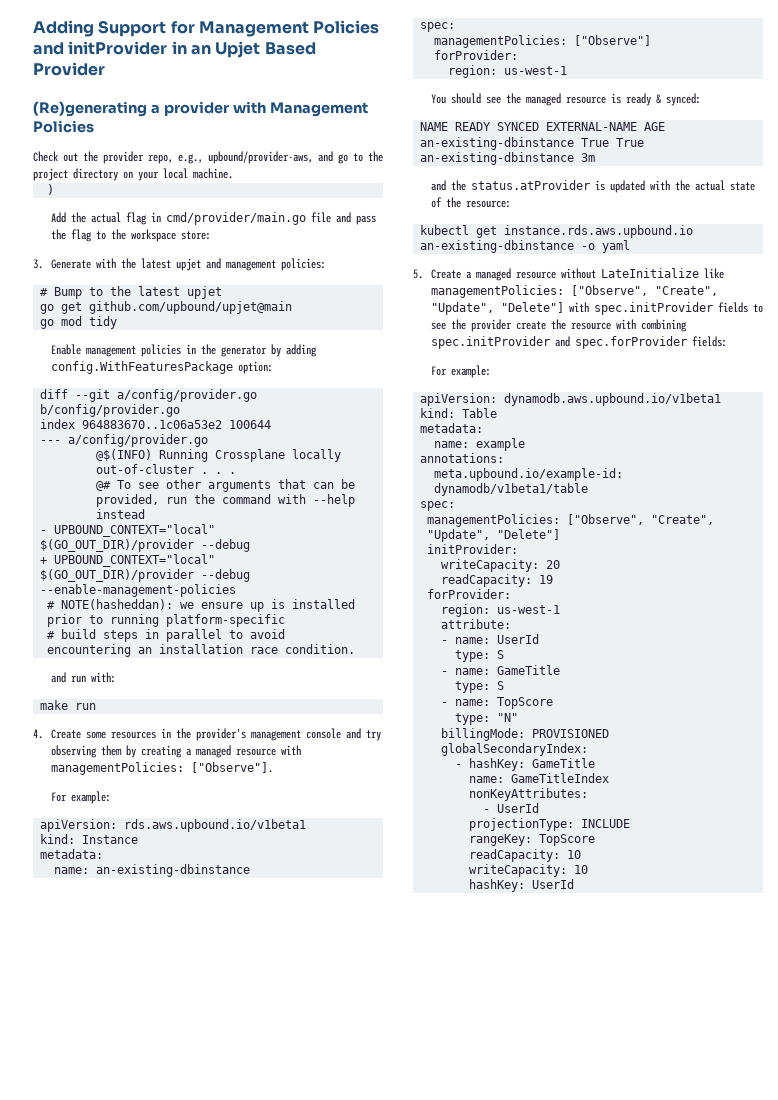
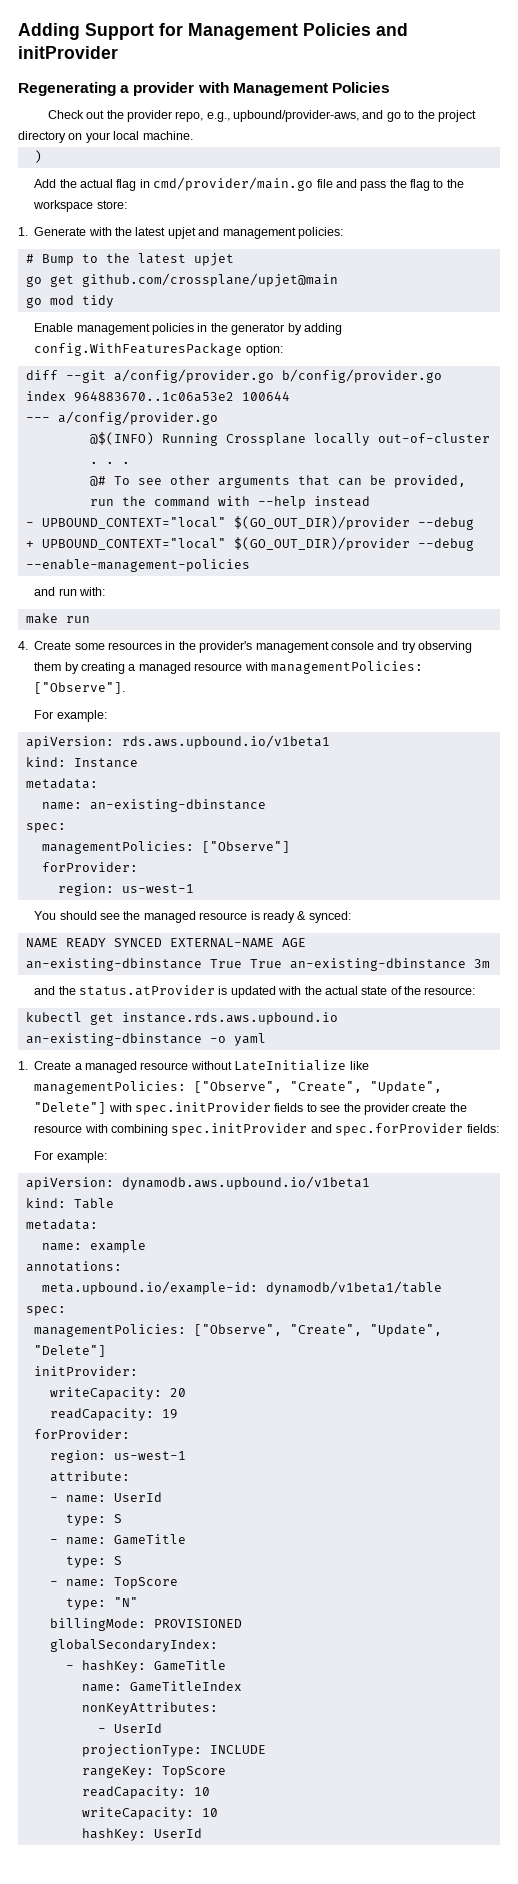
- Adding Support for Management Policies and initProvider in an Upjet Based Provider
- (Re)generating a provider with Management Policies
+ Adding Support for Management Policies and initProvider
+ Regenerating a provider with Management Policies
- 3. Generate with the latest upjet and management policies:
+ 1. Generate with the latest upjet and management policies:
- go get github.com/upbound/upjet@main
+ go get github.com/crossplane/upjet@main
- # NOTE(hasheddan): we ensure up is installed prior to running platform-specific
- # build steps in parallel to avoid encountering an installation race condition.
- 5. Create a managed resource without LateInitialize like managementPolicies: ["Observe", "Create", "Update", "Delete"] with spec.initProvider fields to see the provider create the resource with combining spec.initProvider and spec.forProvider fields:
+ 1. Create a managed resource without LateInitialize like managementPolicies: ["Observe", "Create", "Update", "Delete"] with spec.initProvider fields to see the provider create the resource with combining spec.initProvider and spec.forProvider fields:

